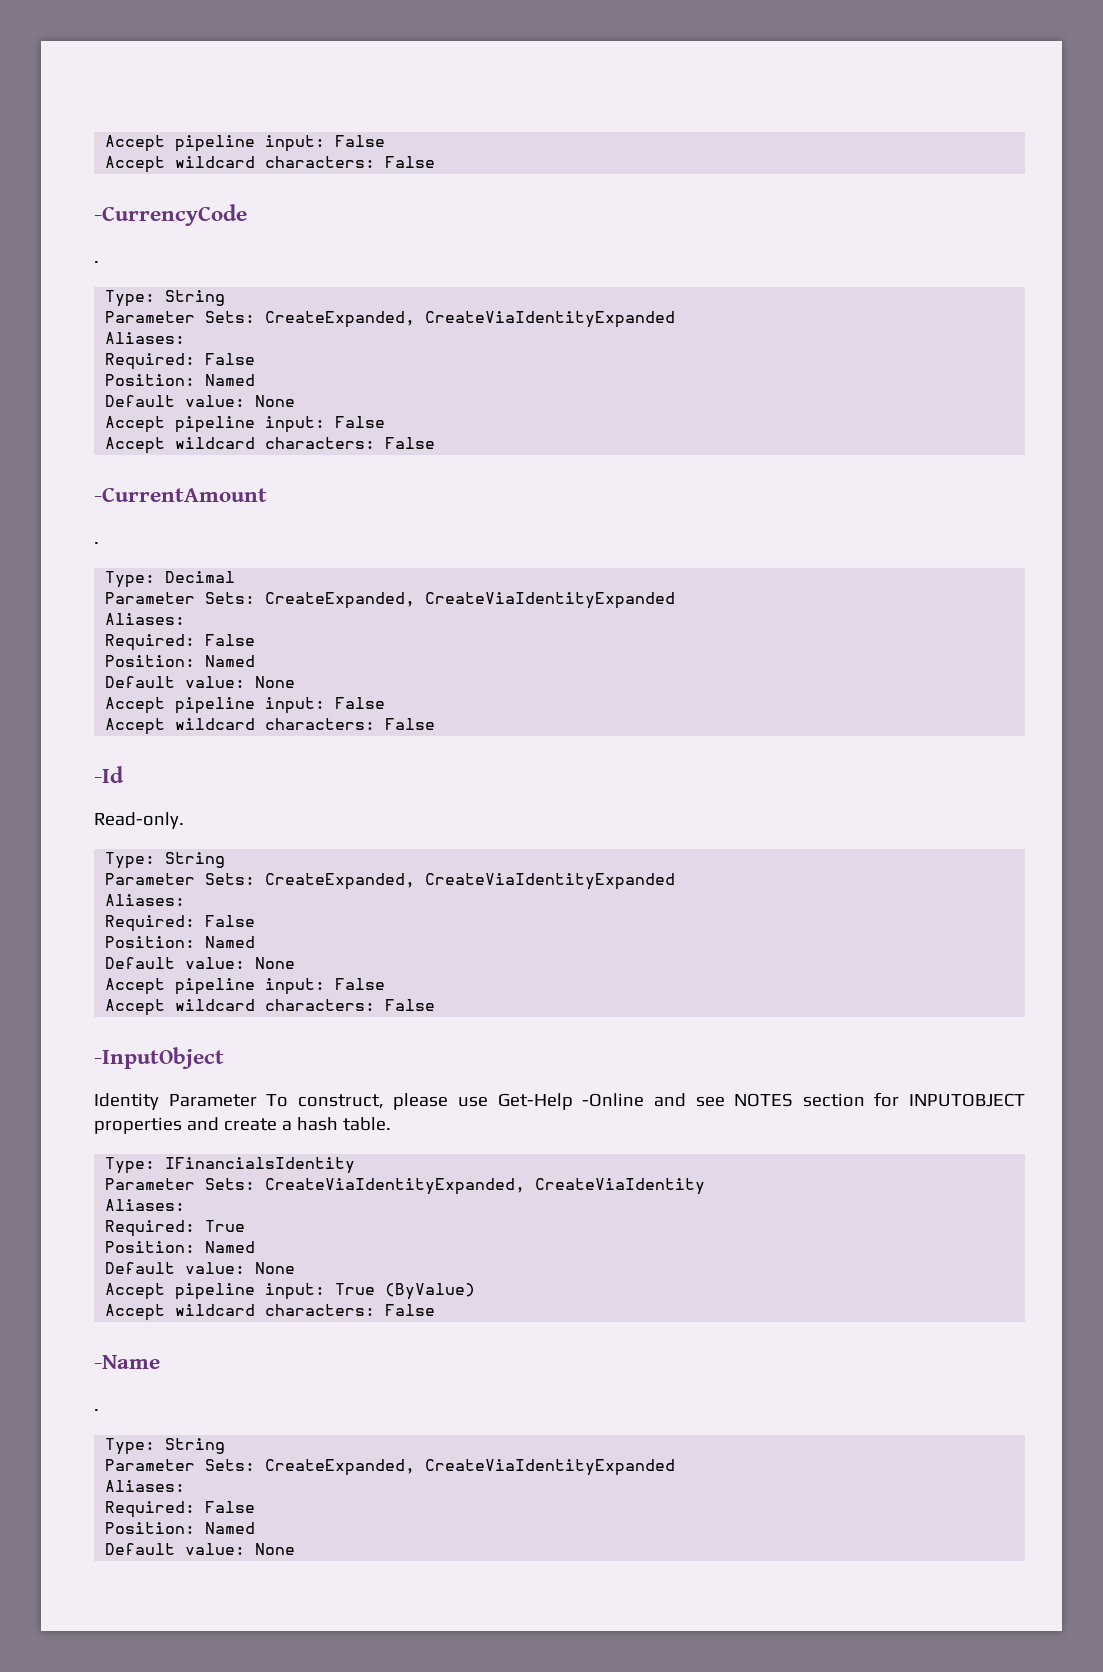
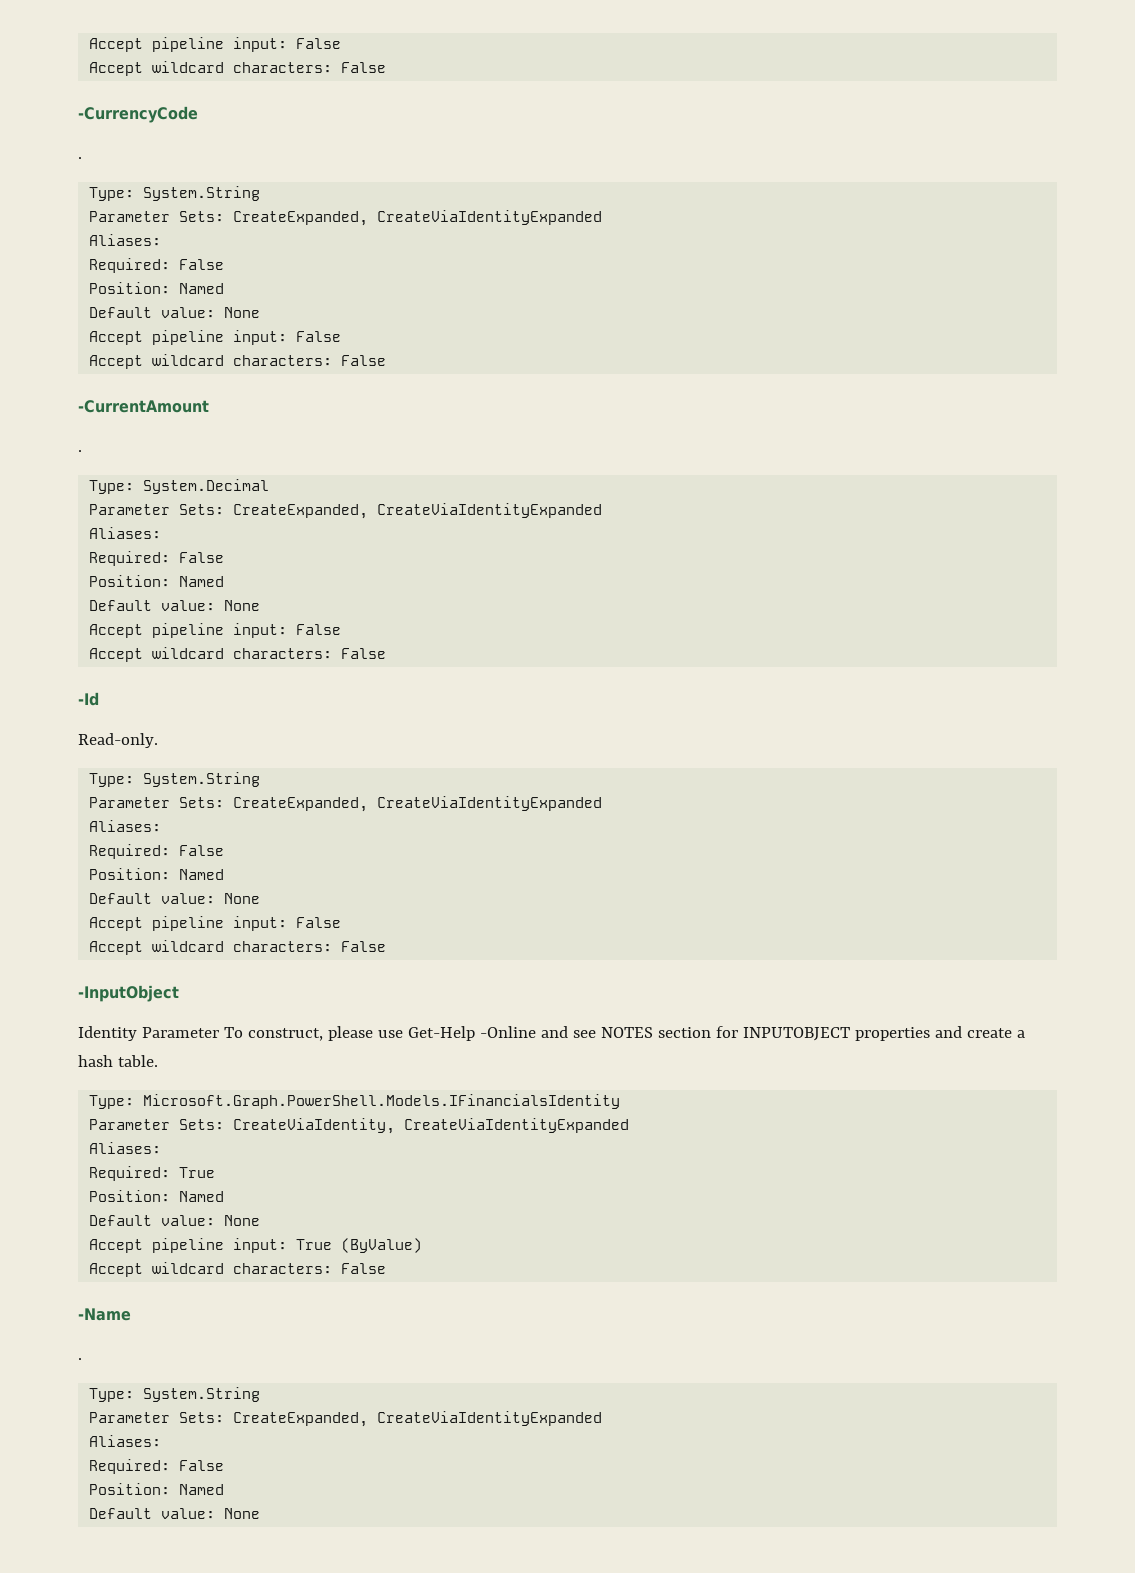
  -CurrencyCode
  .
- Type: String
+ Type: System.String
- Type: Decimal
+ Type: System.Decimal
  Read-only.
- Type: String
+ Type: System.String
- Type: IFinancialsIdentity
- Parameter Sets: CreateViaIdentityExpanded, CreateViaIdentity
+ Type: Microsoft.Graph.PowerShell.Models.IFinancialsIdentity
+ Parameter Sets: CreateViaIdentity, CreateViaIdentityExpanded
  -Name
  .
- Type: String
+ Type: System.String

